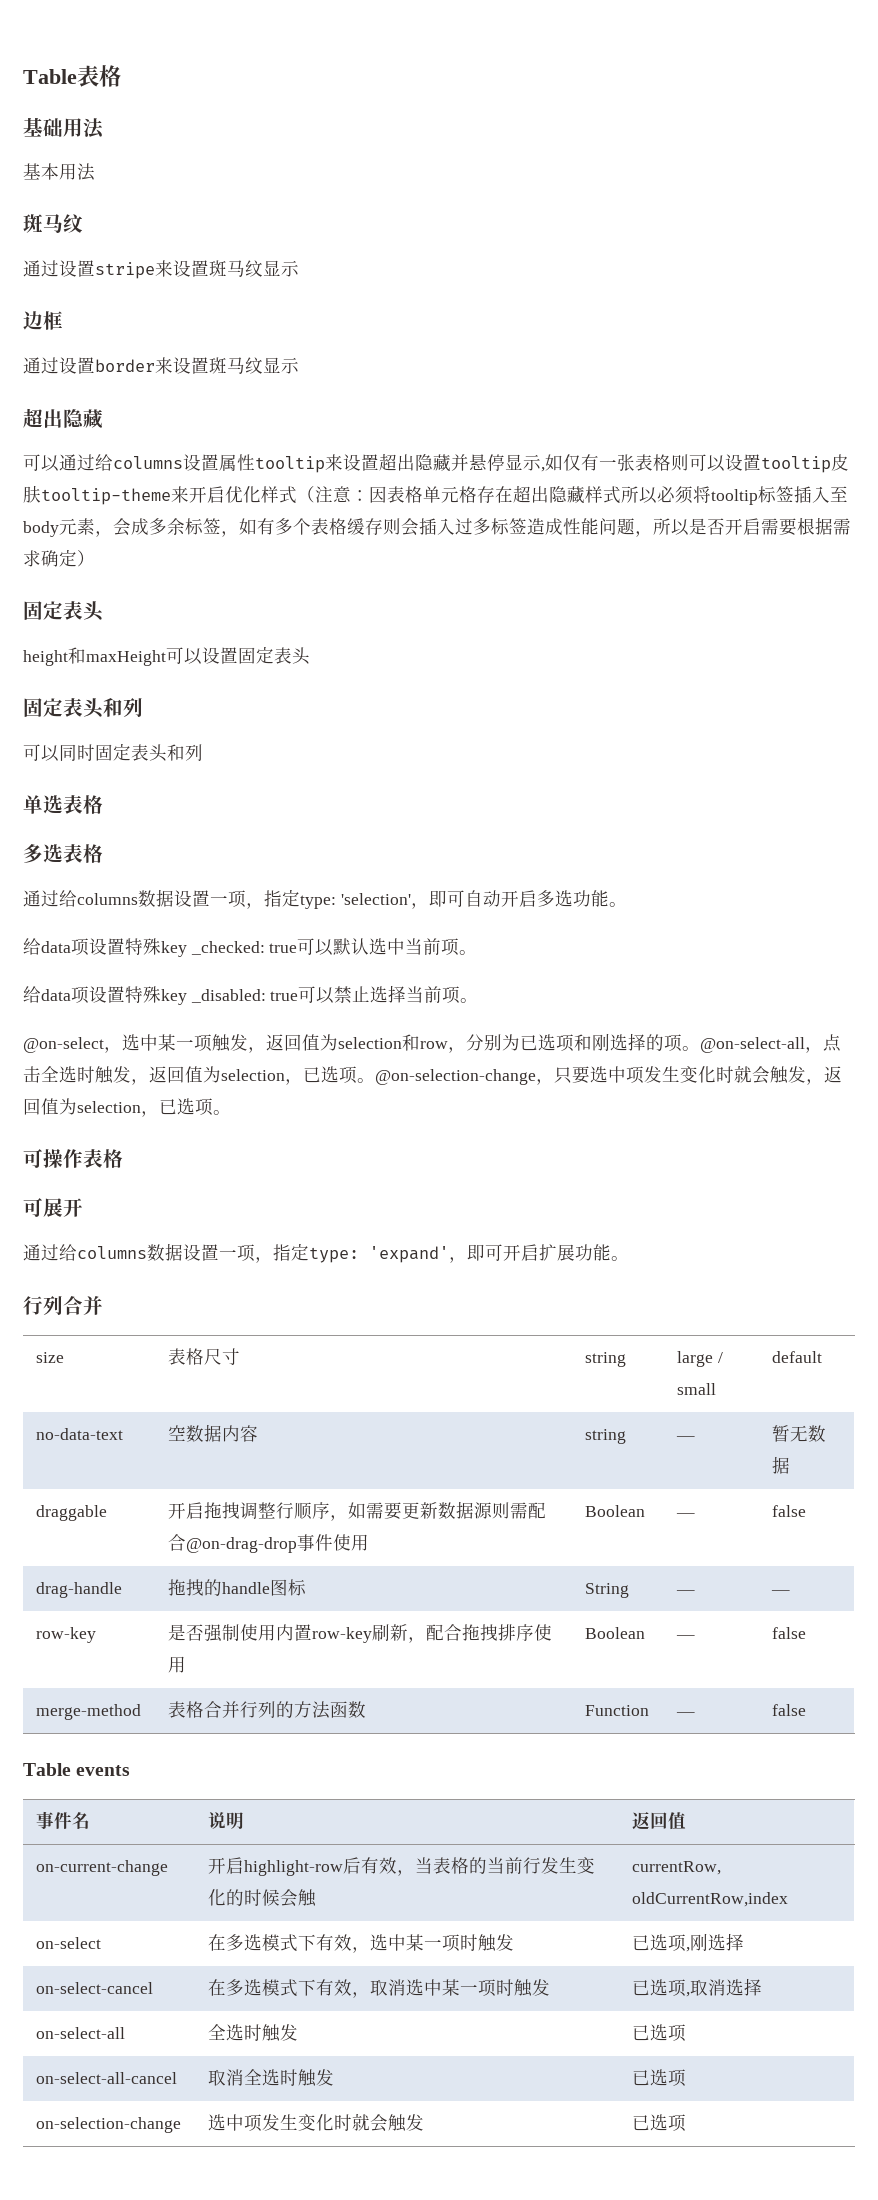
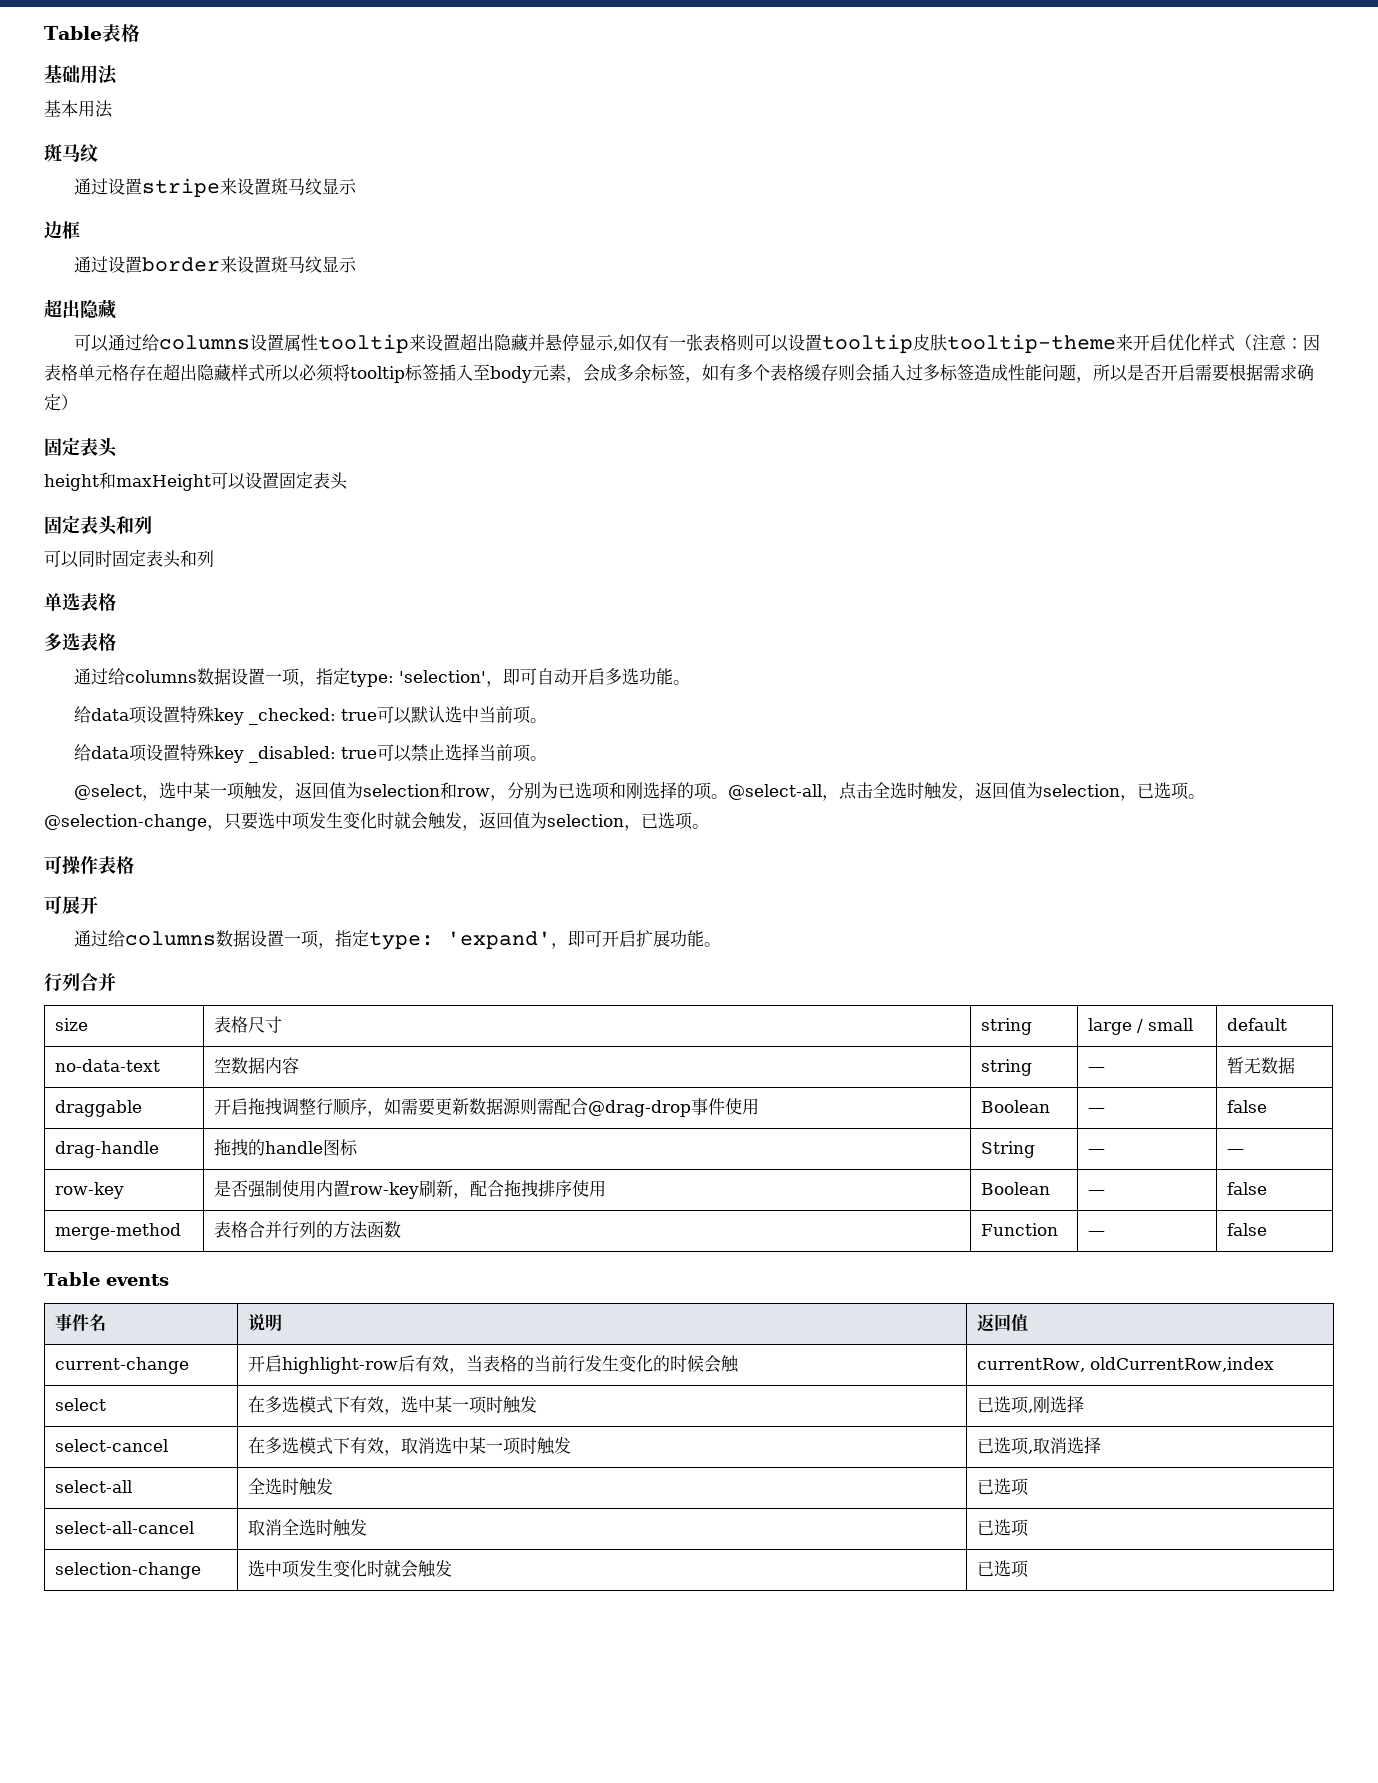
- @on-select，选中某一项触发，返回值为selection和row，分别为已选项和刚选择的项。
+ @select，选中某一项触发，返回值为selection和row，分别为已选项和刚选择的项。
- @on-select-all，点击全选时触发，返回值为selection，已选项。
+ @select-all，点击全选时触发，返回值为selection，已选项。
- @on-selection-change，只要选中项发生变化时就会触发，返回值为selection，已选项。
+ @selection-change，只要选中项发生变化时就会触发，返回值为selection，已选项。
- draggable | 开启拖拽调整行顺序，如需要更新数据源则需配合@on-drag-drop事件使用 | Boolean | — | false
+ draggable | 开启拖拽调整行顺序，如需要更新数据源则需配合@drag-drop事件使用 | Boolean | — | false
- on-current-change | 开启highlight-row后有效，当表格的当前行发生变化的时候会触 | currentRow, oldCurrentRow,index
+ current-change | 开启highlight-row后有效，当表格的当前行发生变化的时候会触 | currentRow, oldCurrentRow,index
- on-select | 在多选模式下有效，选中某一项时触发 | 已选项,刚选择
+ select | 在多选模式下有效，选中某一项时触发 | 已选项,刚选择
- on-select-cancel | 在多选模式下有效，取消选中某一项时触发 | 已选项,取消选择
+ select-cancel | 在多选模式下有效，取消选中某一项时触发 | 已选项,取消选择
- on-select-all | 全选时触发 | 已选项
- on-select-all-cancel | 取消全选时触发 | 已选项
+ select-all | 全选时触发 | 已选项
+ select-all-cancel | 取消全选时触发 | 已选项
- on-selection-change | 选中项发生变化时就会触发 | 已选项
+ selection-change | 选中项发生变化时就会触发 | 已选项

